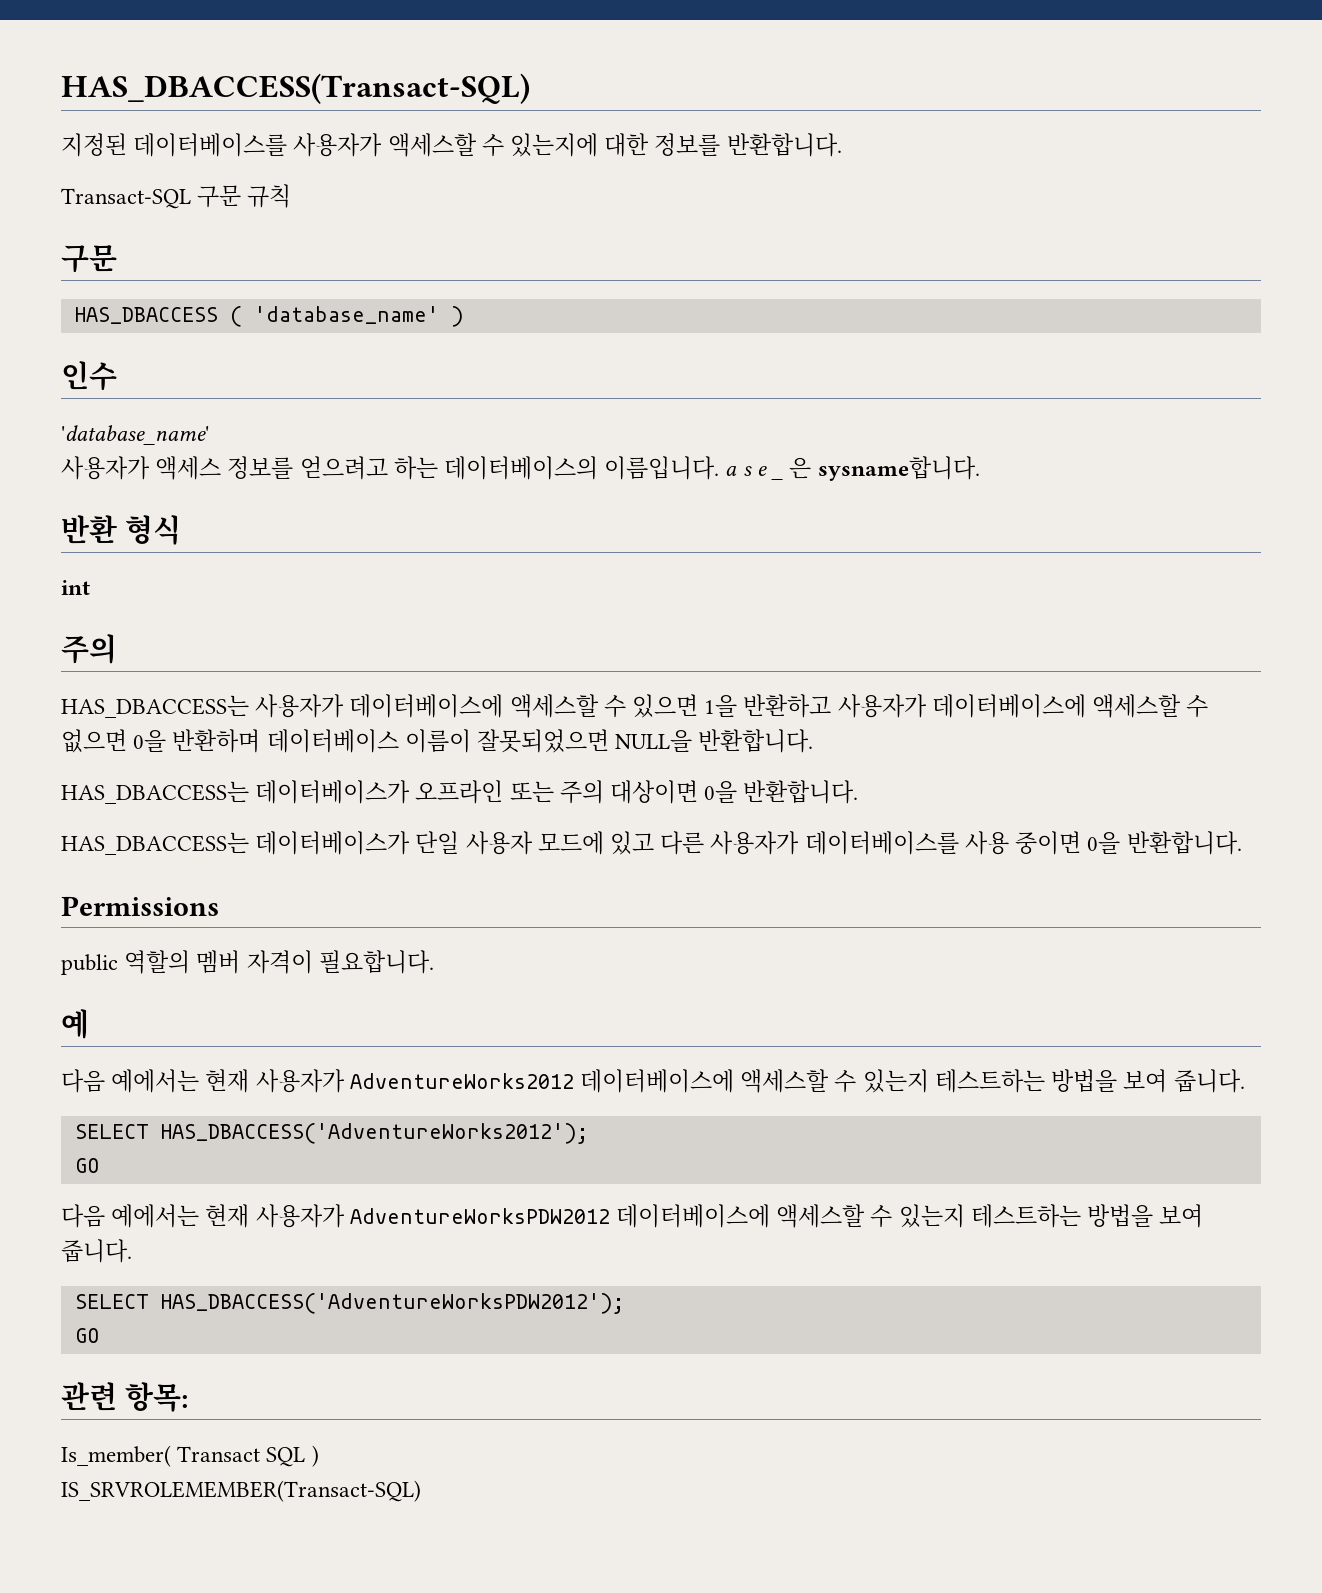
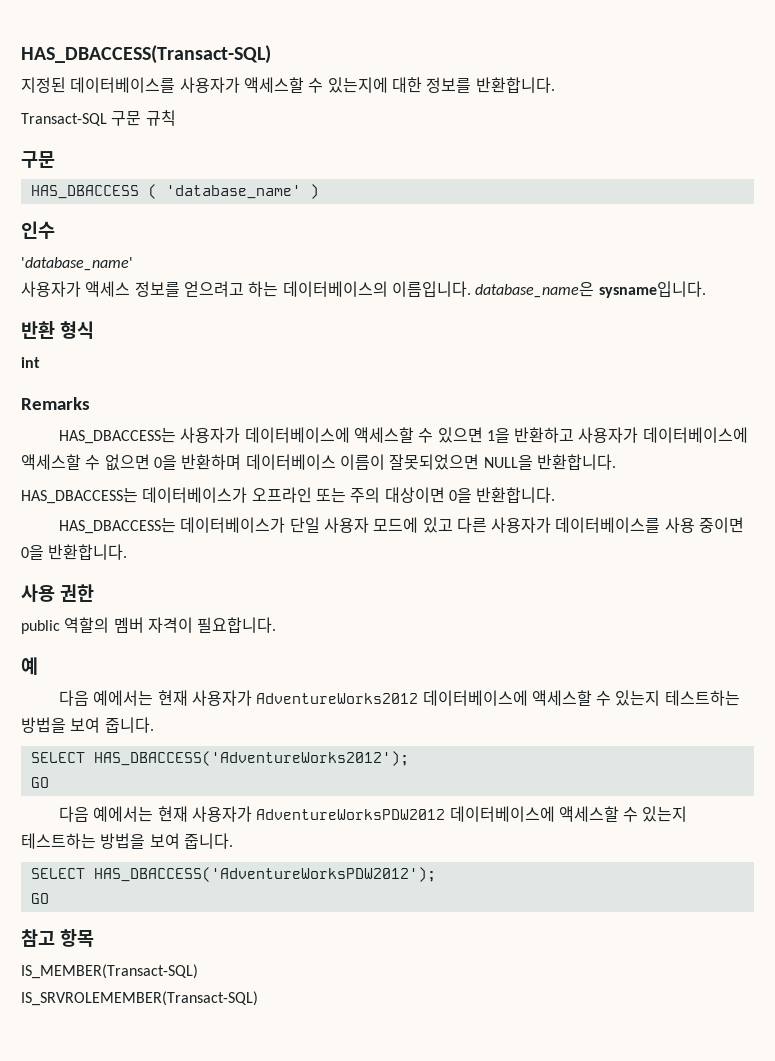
- 사용자가 액세스 정보를 얻으려고 하는 데이터베이스의 이름입니다. a s e _ 은 sysname합니다.
+ 사용자가 액세스 정보를 얻으려고 하는 데이터베이스의 이름입니다. database_name은 sysname입니다.
  int
- 주의
+ Remarks
- Permissions
+ 사용 권한
- 관련 항목:
- Is_member( Transact SQL )
+ 참고 항목
+ IS_MEMBER(Transact-SQL)

